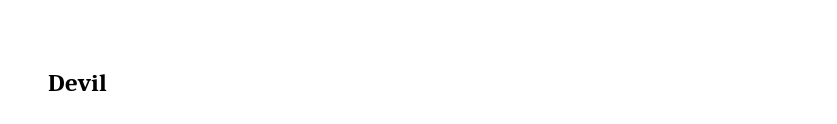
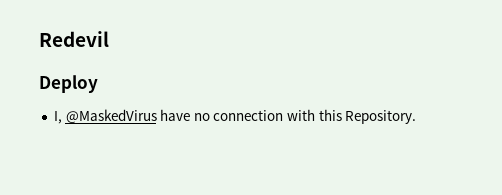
- Devil
+ Redevil
+ Deploy
+ I, @MaskedVirus have no connection with this Repository.

